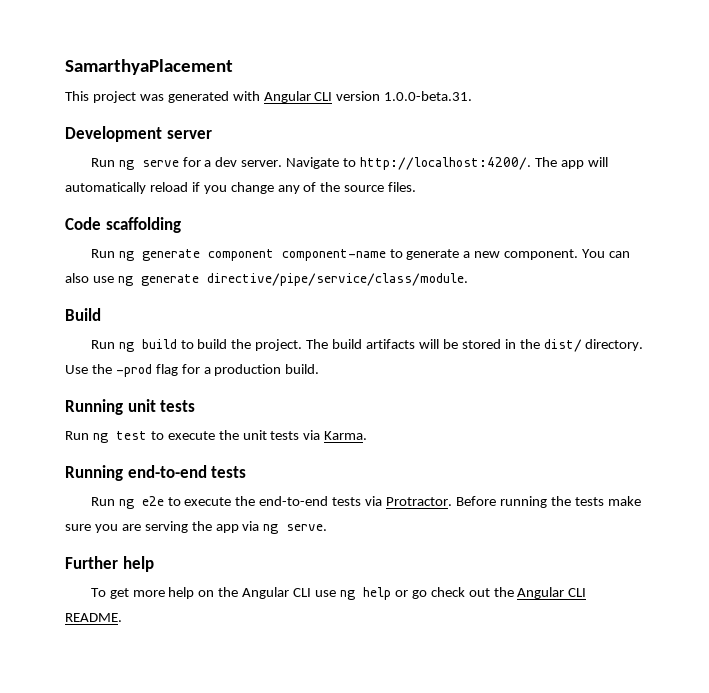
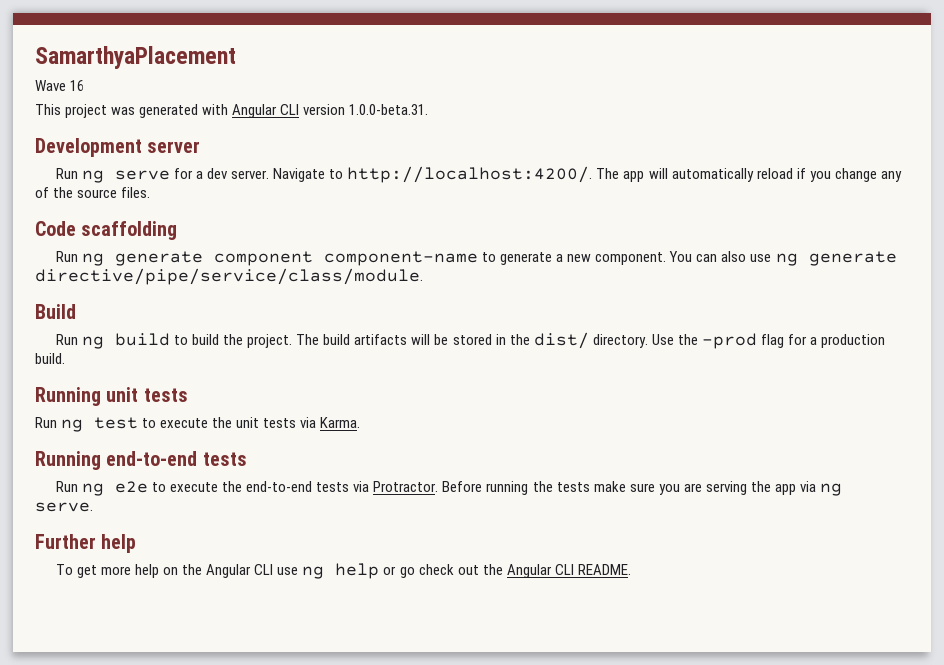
+ Wave 16

